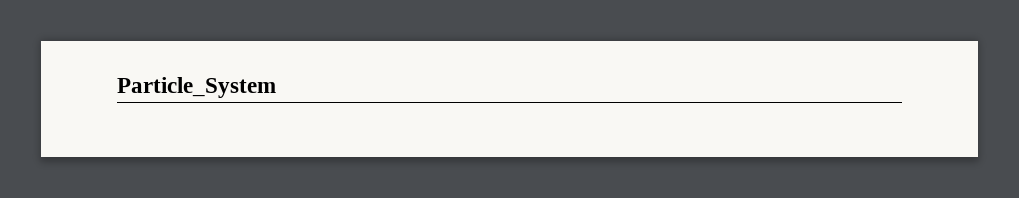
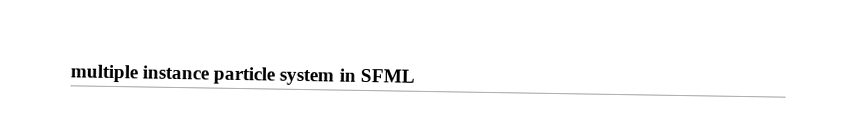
- Particle_System
+ multiple instance particle system in SFML

